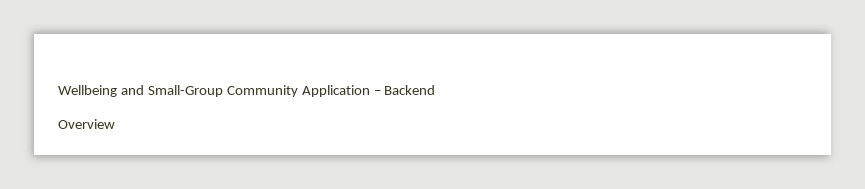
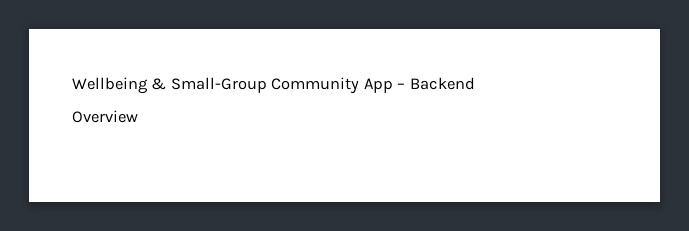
- Wellbeing and Small-Group Community Application – Backend
+ Wellbeing & Small-Group Community App – Backend

